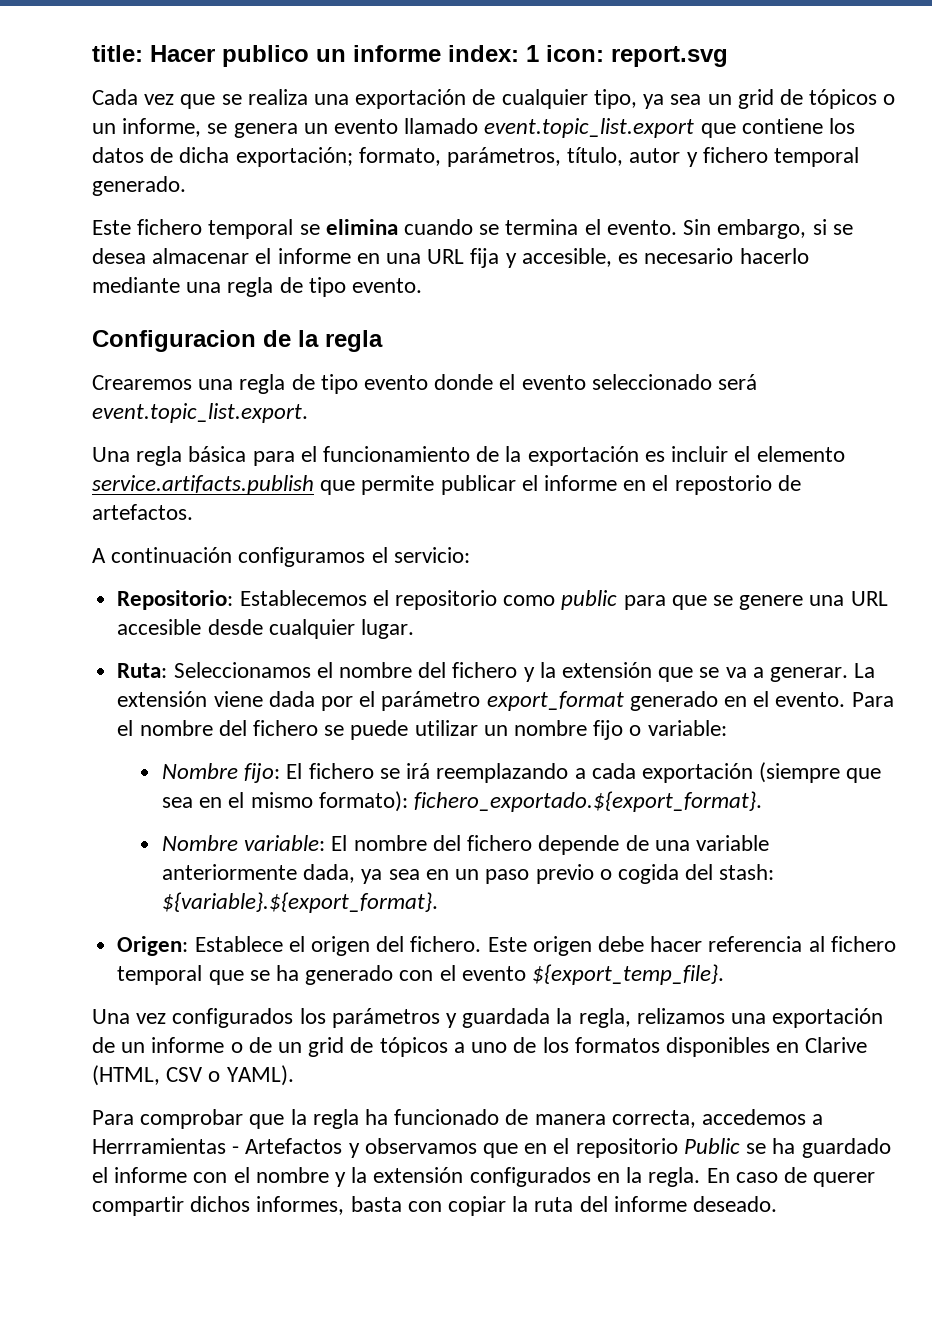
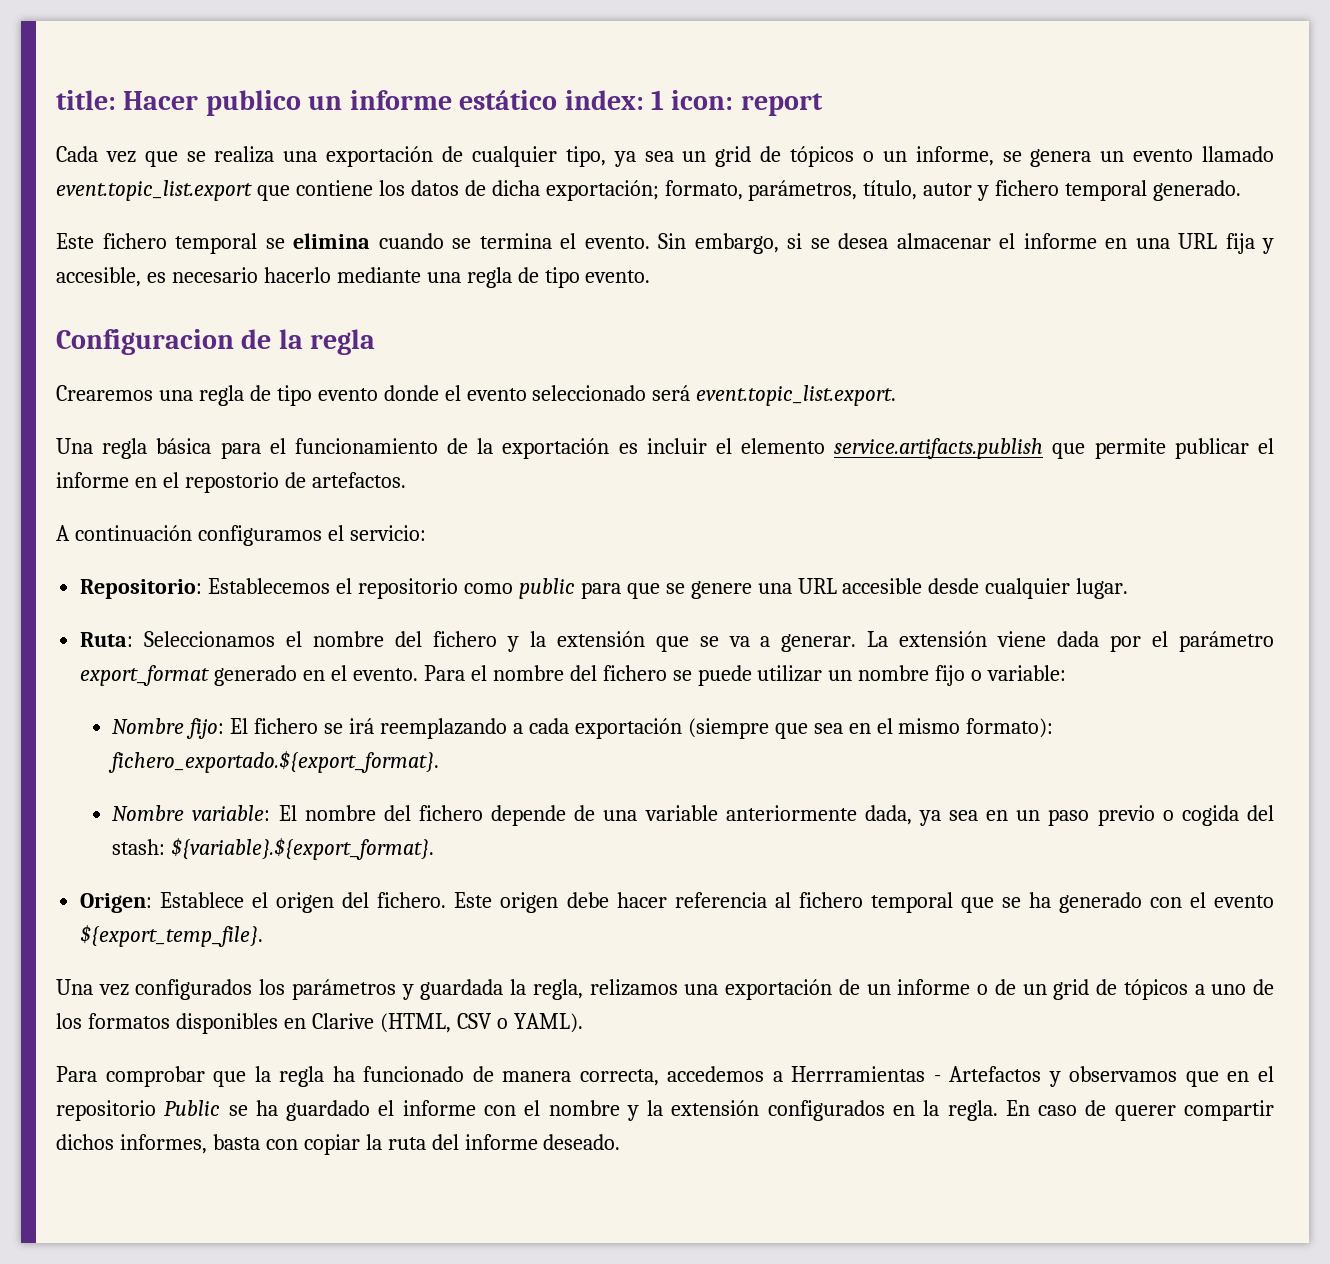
- title: Hacer publico un informe index: 1 icon: report.svg
+ title: Hacer publico un informe estático index: 1 icon: report

